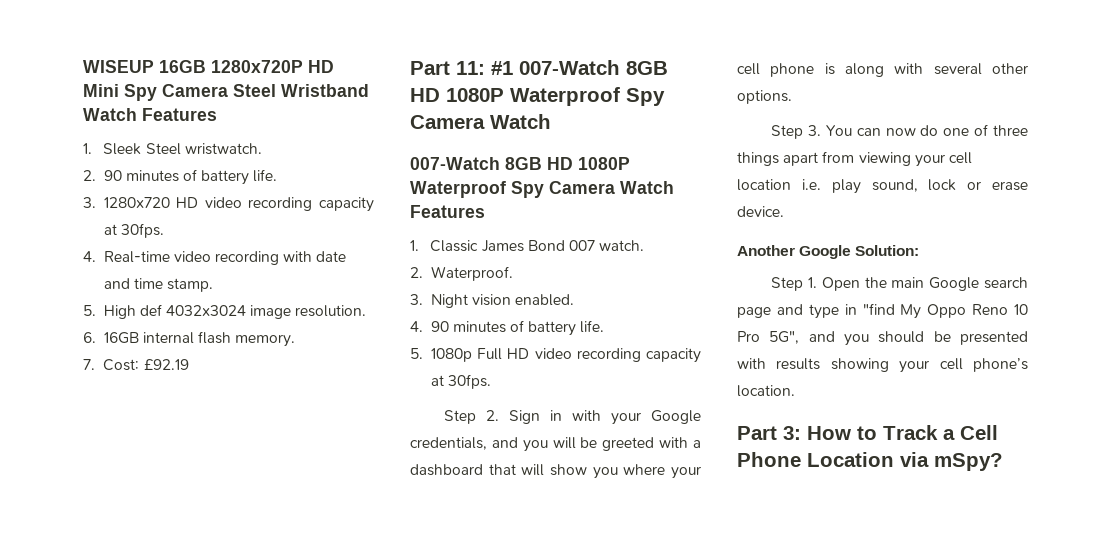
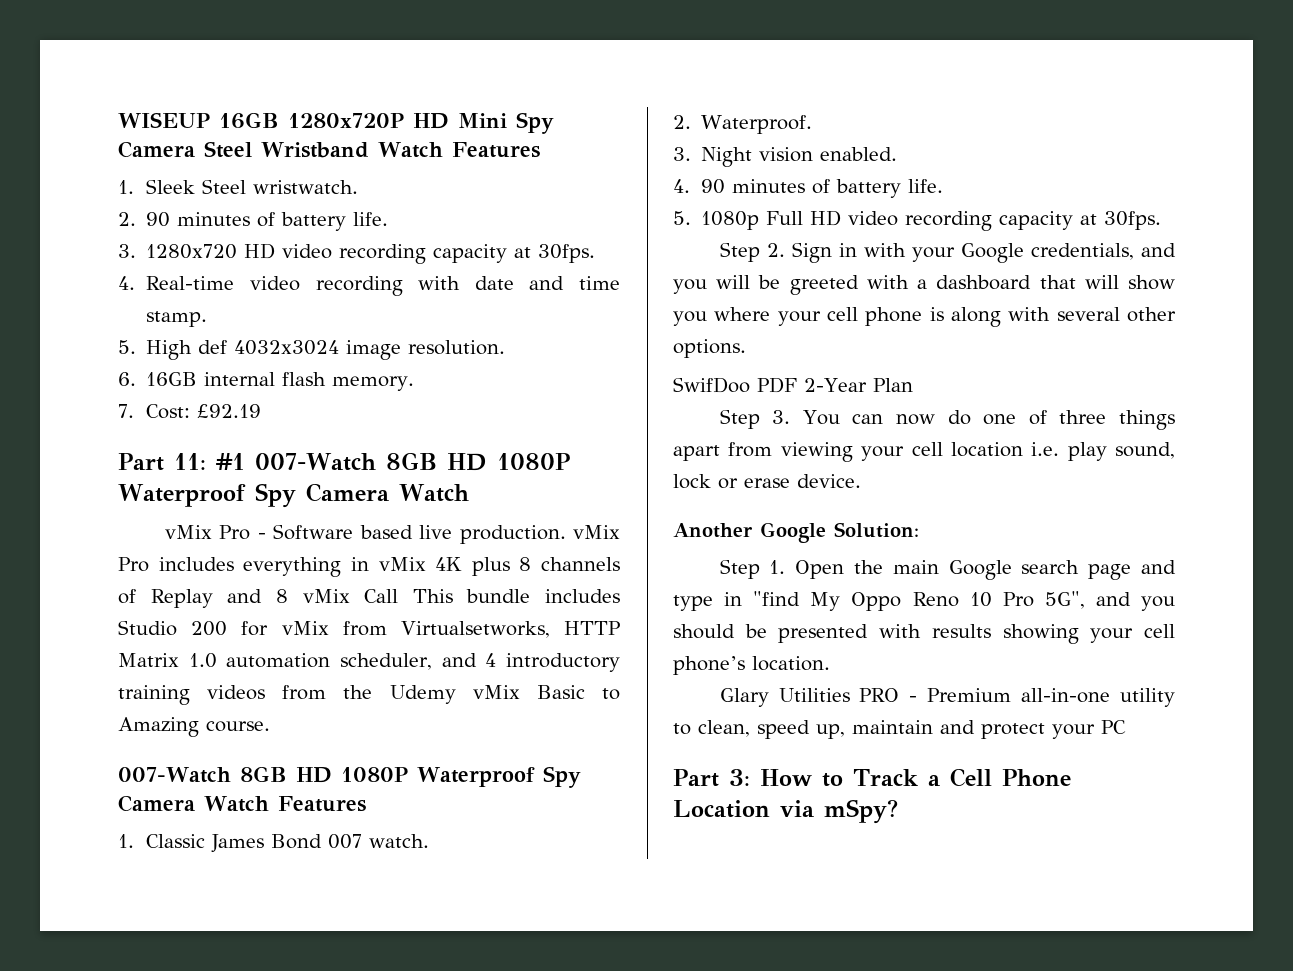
+ vMix Pro - Software based live production. vMix Pro includes everything in vMix 4K plus 8 channels of Replay and 8 vMix Call This bundle includes Studio 200 for vMix from Virtualsetworks, HTTP Matrix 1.0 automation scheduler, and 4 introductory training videos from the Udemy vMix Basic to Amazing course.
+ SwifDoo PDF 2-Year Plan
+ Glary Utilities PRO - Premium all-in-one utility to clean, speed up, maintain and protect your PC

